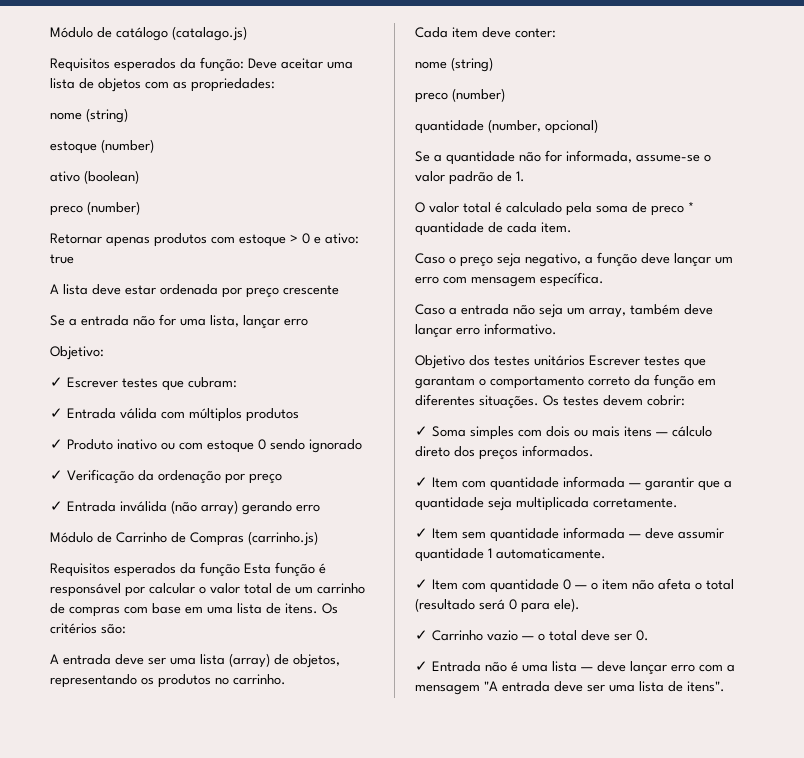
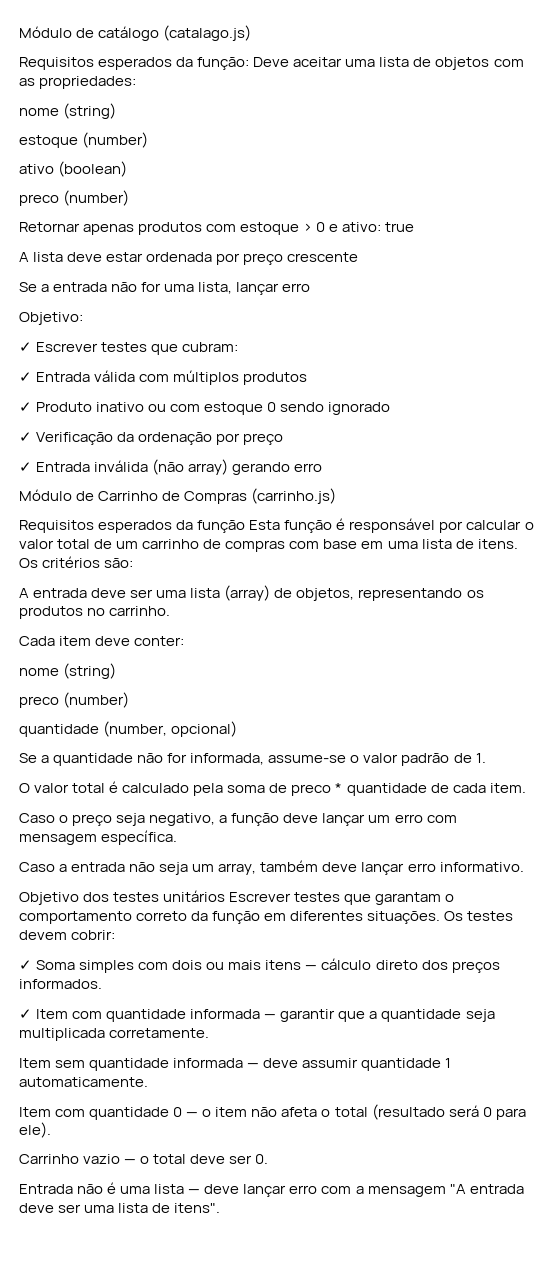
- ✓ Item sem quantidade informada — deve assumir quantidade 1 automaticamente.
+ Item sem quantidade informada — deve assumir quantidade 1 automaticamente.
- ✓ Item com quantidade 0 — o item não afeta o total (resultado será 0 para ele).
+ Item com quantidade 0 — o item não afeta o total (resultado será 0 para ele).
- ✓ Carrinho vazio — o total deve ser 0.
+ Carrinho vazio — o total deve ser 0.
- ✓ Entrada não é uma lista — deve lançar erro com a mensagem "A entrada deve ser uma lista de itens".
+ Entrada não é uma lista — deve lançar erro com a mensagem "A entrada deve ser uma lista de itens".

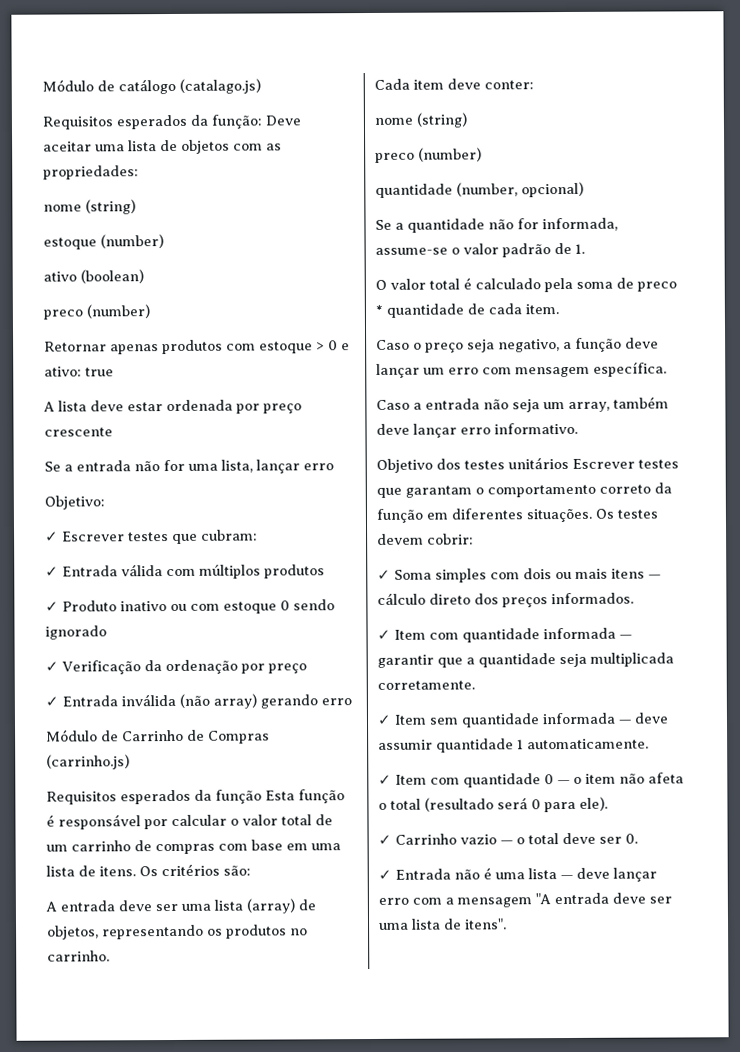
- Item sem quantidade informada — deve assumir quantidade 1 automaticamente.
+ ✓ Item sem quantidade informada — deve assumir quantidade 1 automaticamente.
- Item com quantidade 0 — o item não afeta o total (resultado será 0 para ele).
+ ✓ Item com quantidade 0 — o item não afeta o total (resultado será 0 para ele).
- Carrinho vazio — o total deve ser 0.
+ ✓ Carrinho vazio — o total deve ser 0.
- Entrada não é uma lista — deve lançar erro com a mensagem "A entrada deve ser uma lista de itens".
+ ✓ Entrada não é uma lista — deve lançar erro com a mensagem "A entrada deve ser uma lista de itens".

